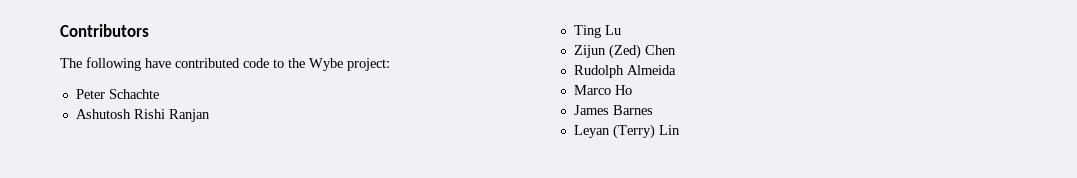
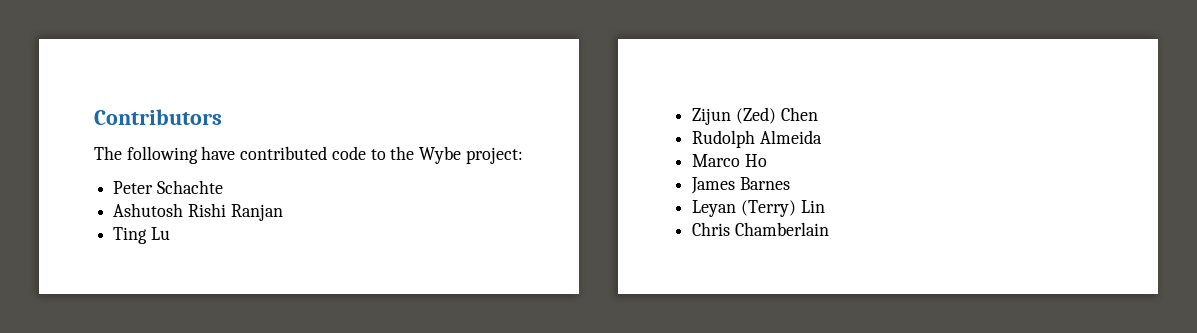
+ Chris Chamberlain

